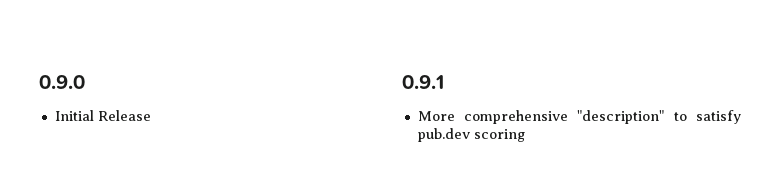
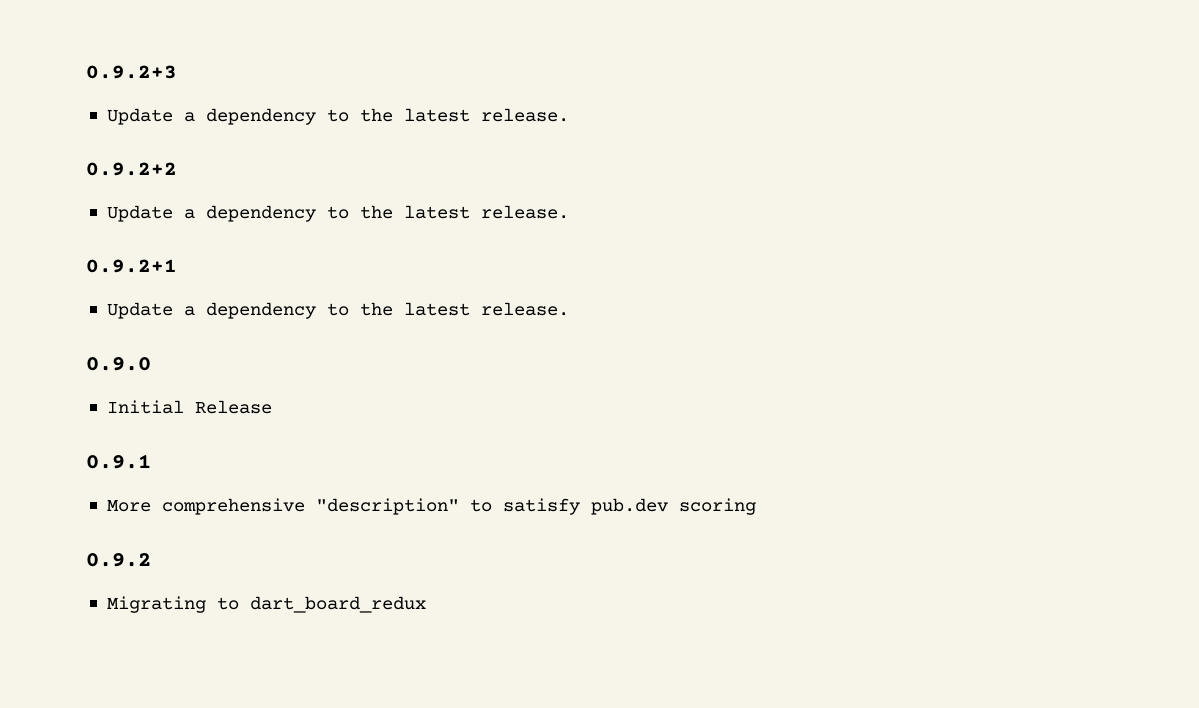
+ 0.9.2+3
+ Update a dependency to the latest release.
+ 0.9.2+2
+ Update a dependency to the latest release.
+ 0.9.2+1
+ Update a dependency to the latest release.
+ 0.9.2
+ Migrating to dart_board_redux

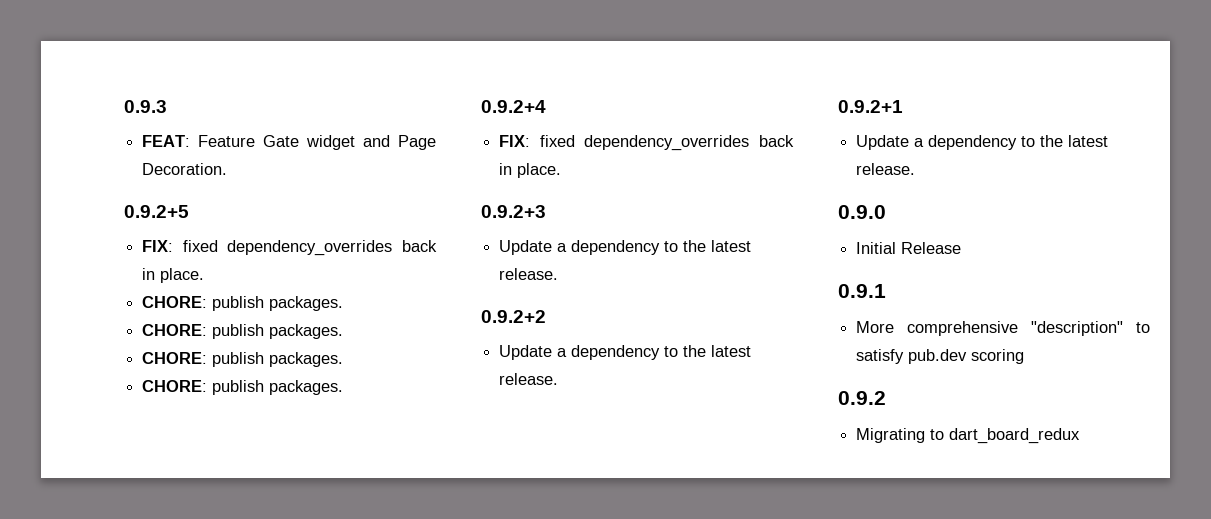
+ 0.9.3
+ FEAT: Feature Gate widget and Page Decoration.
+ 0.9.2+5
+ FIX: fixed dependency_overrides back in place.
+ CHORE: publish packages.
+ CHORE: publish packages.
+ CHORE: publish packages.
+ CHORE: publish packages.
+ 0.9.2+4
+ FIX: fixed dependency_overrides back in place.

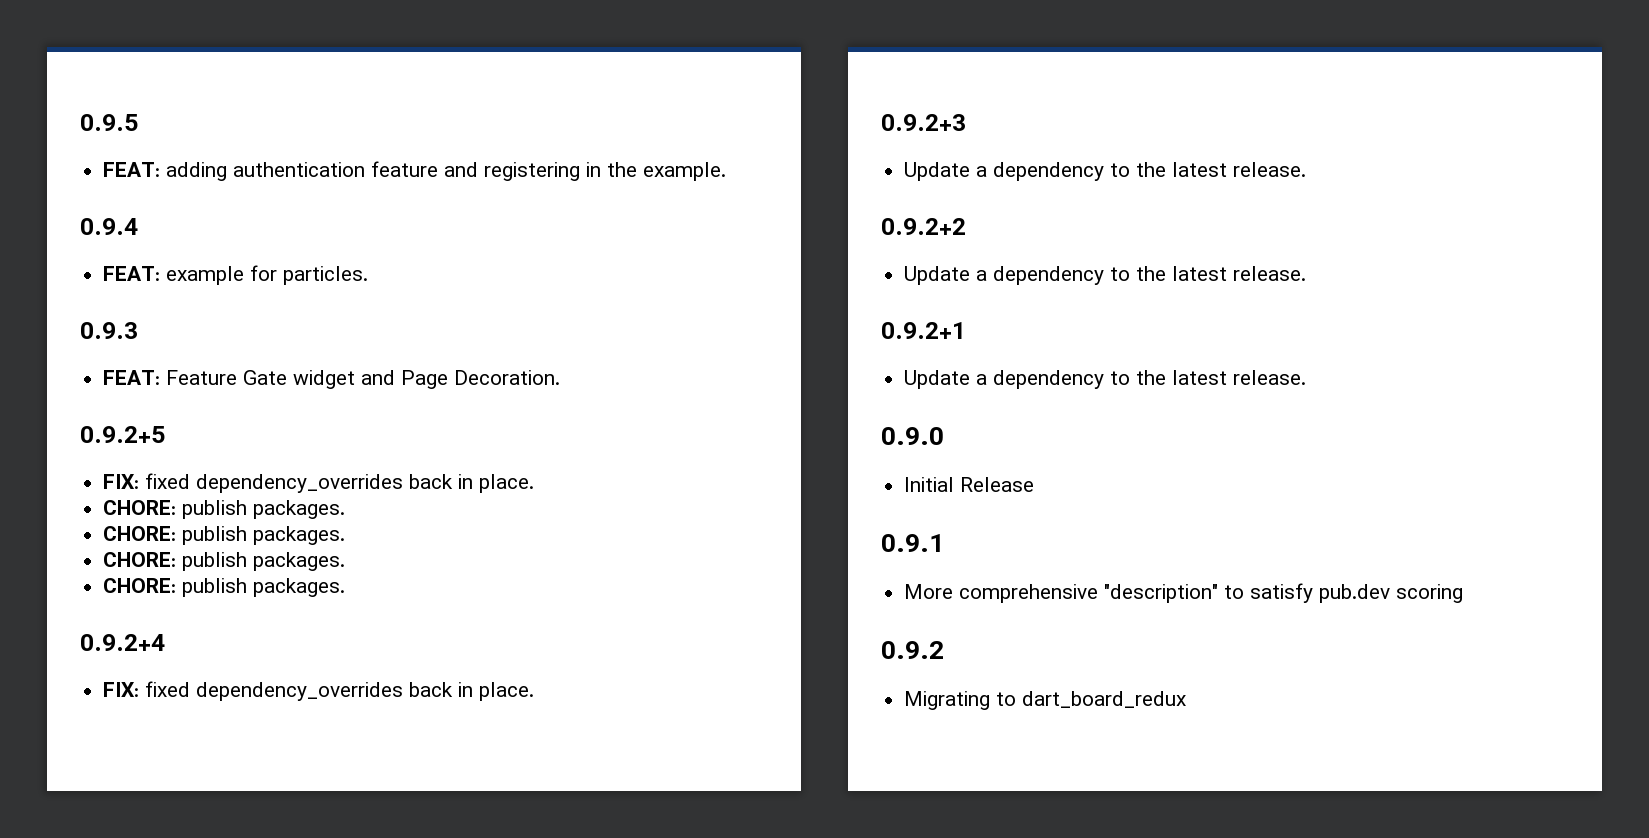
+ 0.9.5
+ FEAT: adding authentication feature and registering in the example.
+ 0.9.4
+ FEAT: example for particles.

